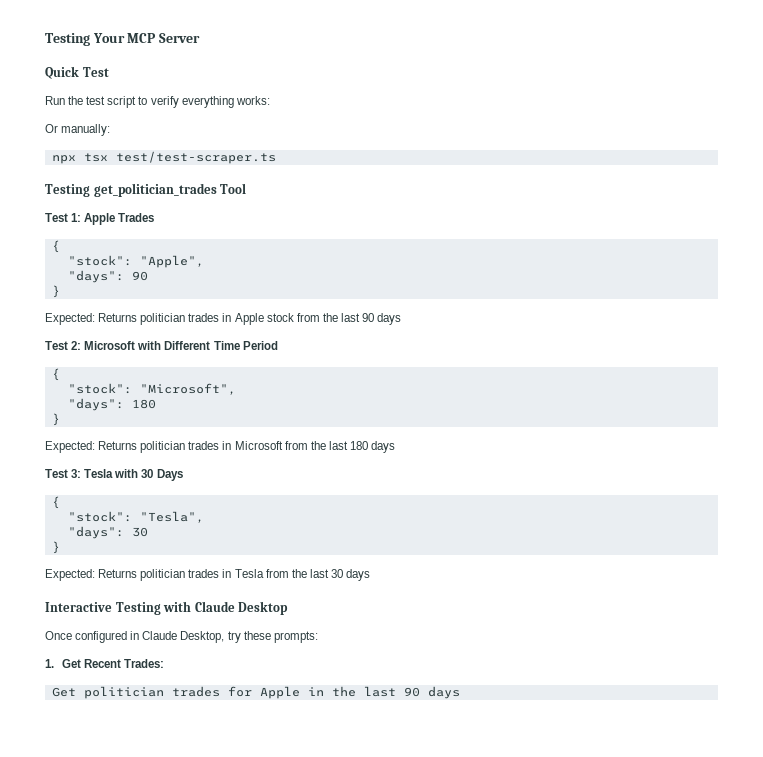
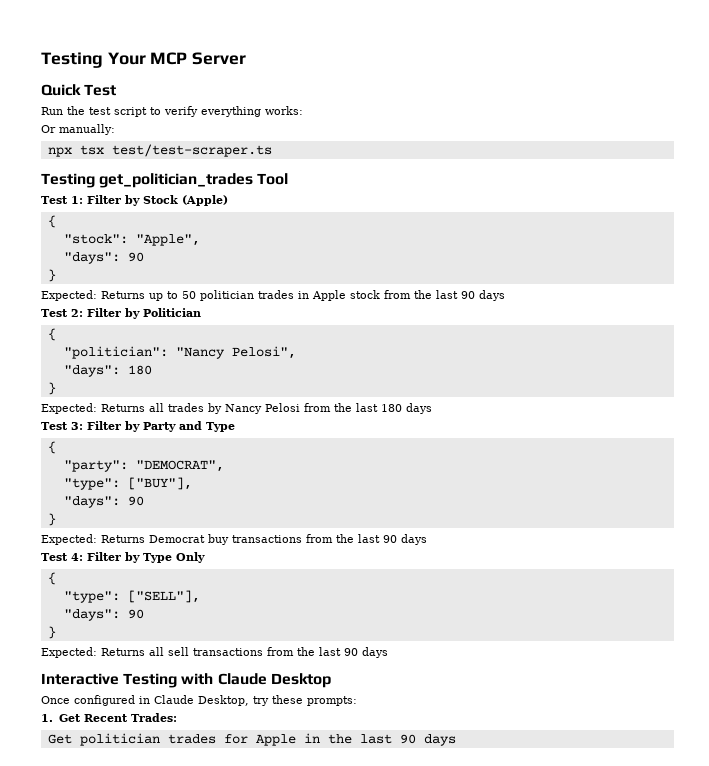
- Test 1: Apple Trades
+ Test 1: Filter by Stock (Apple)
- Expected: Returns politician trades in Apple stock from the last 90 days
+ Expected: Returns up to 50 politician trades in Apple stock from the last 90 days
- Test 2: Microsoft with Different Time Period
+ Test 2: Filter by Politician
  {
- "stock": "Microsoft",
+ "politician": "Nancy Pelosi",
- Expected: Returns politician trades in Microsoft from the last 180 days
+ Expected: Returns all trades by Nancy Pelosi from the last 180 days
- Test 3: Tesla with 30 Days
+ Test 3: Filter by Party and Type
  {
- "stock": "Tesla",
- "days": 30
+ "party": "DEMOCRAT",
+ "type": ["BUY"],
+ "days": 90
  }
- Expected: Returns politician trades in Tesla from the last 30 days
+ Expected: Returns Democrat buy transactions from the last 90 days
+ Test 4: Filter by Type Only
+ {
+ "type": ["SELL"],
+ "days": 90
+ }
+ Expected: Returns all sell transactions from the last 90 days

